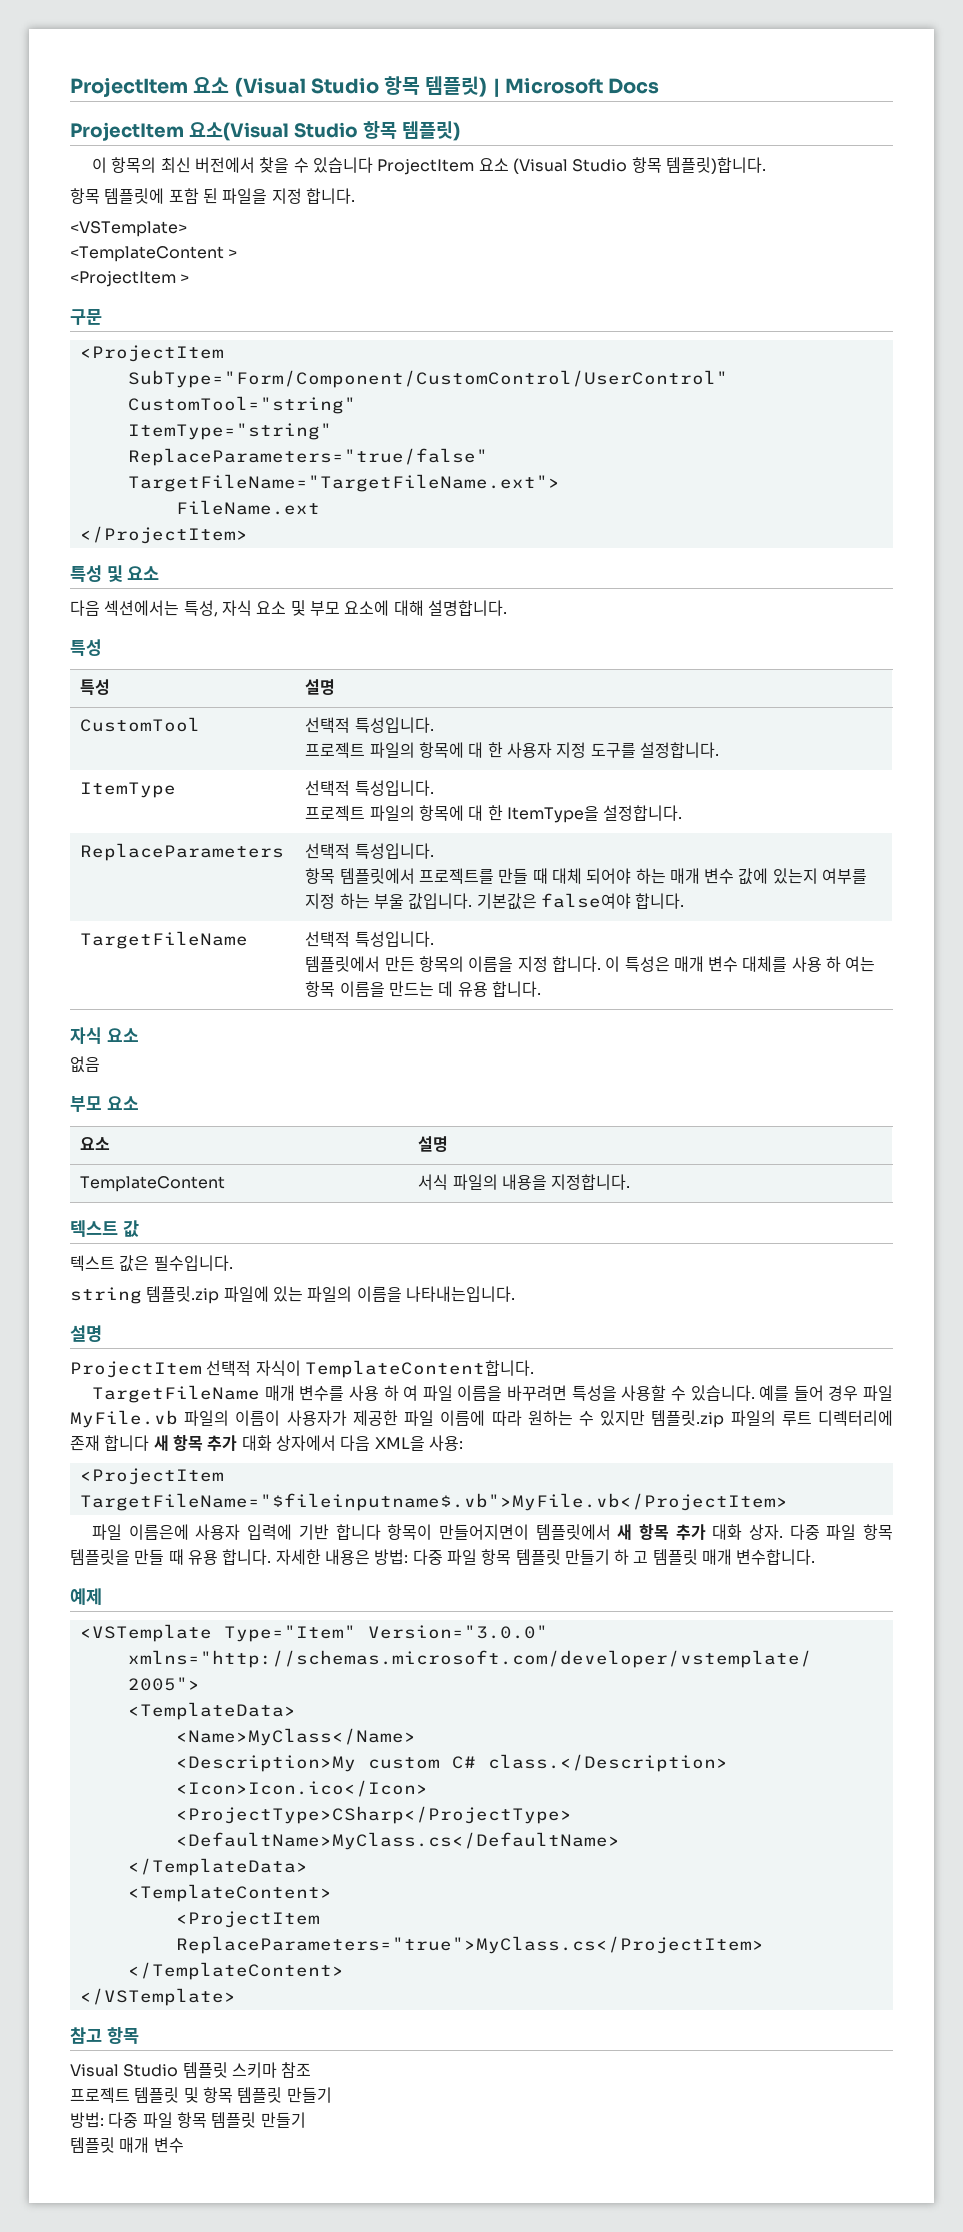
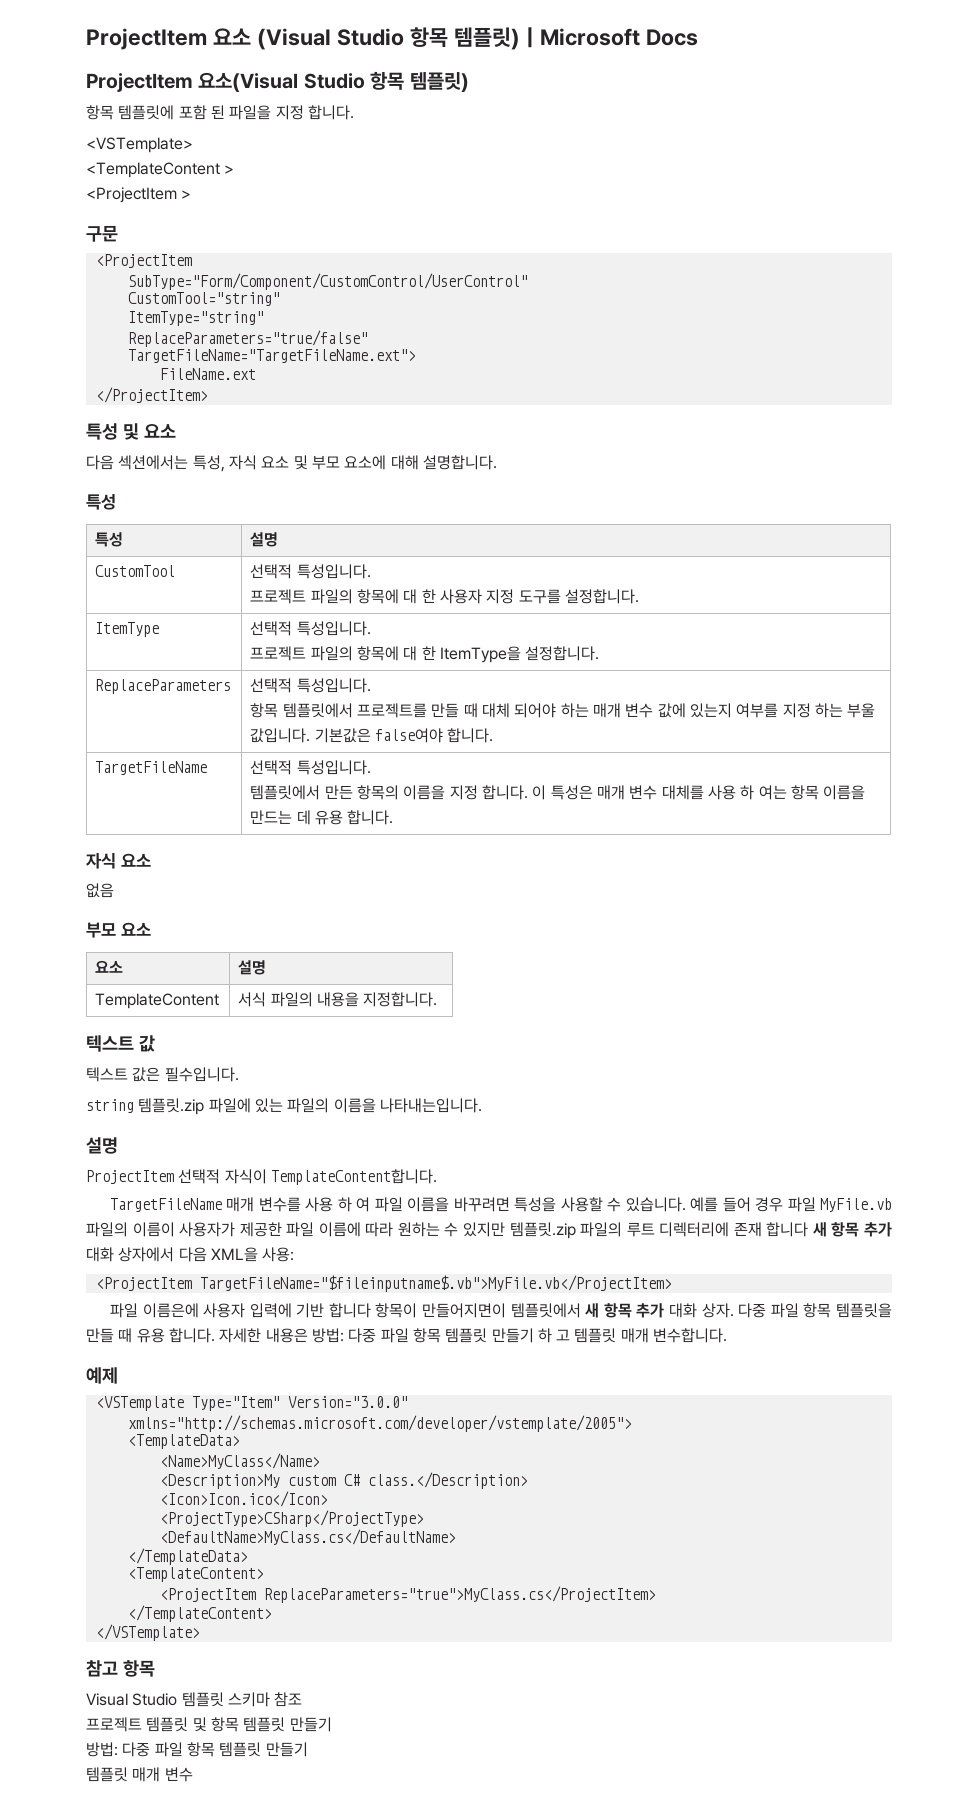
- 이 항목의 최신 버전에서 찾을 수 있습니다 ProjectItem 요소 (Visual Studio 항목 템플릿)합니다.

